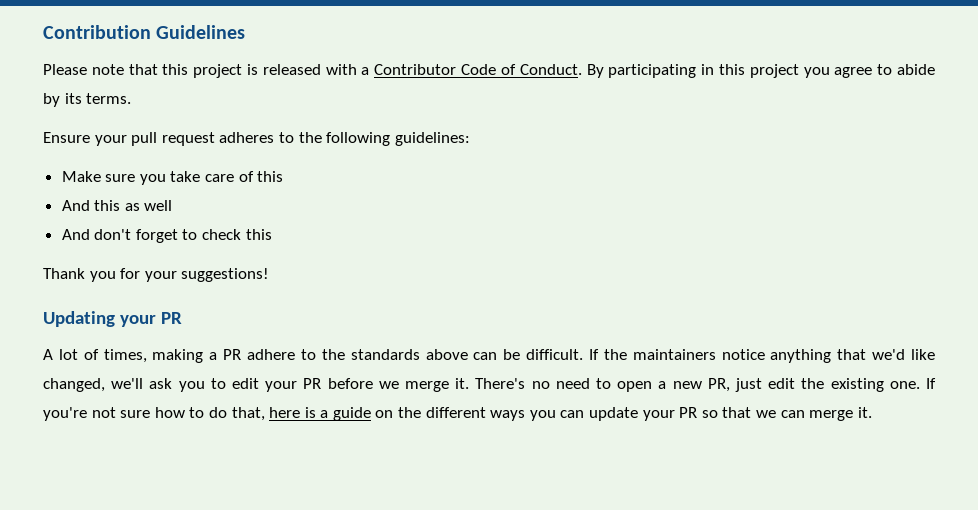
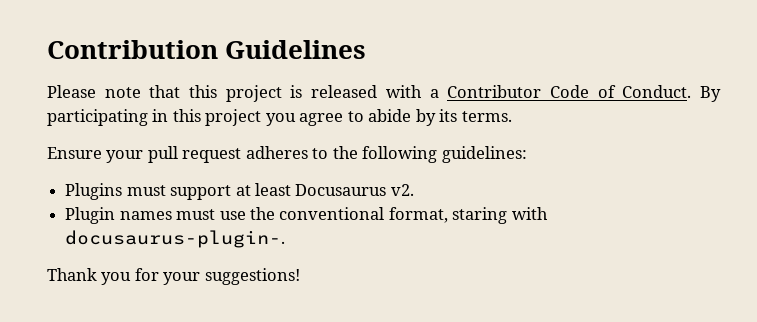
- Make sure you take care of this
- And this as well
- And don't forget to check this
+ Plugins must support at least Docusaurus v2.
+ Plugin names must use the conventional format, staring with docusaurus-plugin-.
- Updating your PR
- A lot of times, making a PR adhere to the standards above can be difficult. If the maintainers notice anything that we'd like changed, we'll ask you to edit your PR before we merge it. There's no need to open a new PR, just edit the existing one. If you're not sure how to do that, here is a guide on the different ways you can update your PR so that we can merge it.

